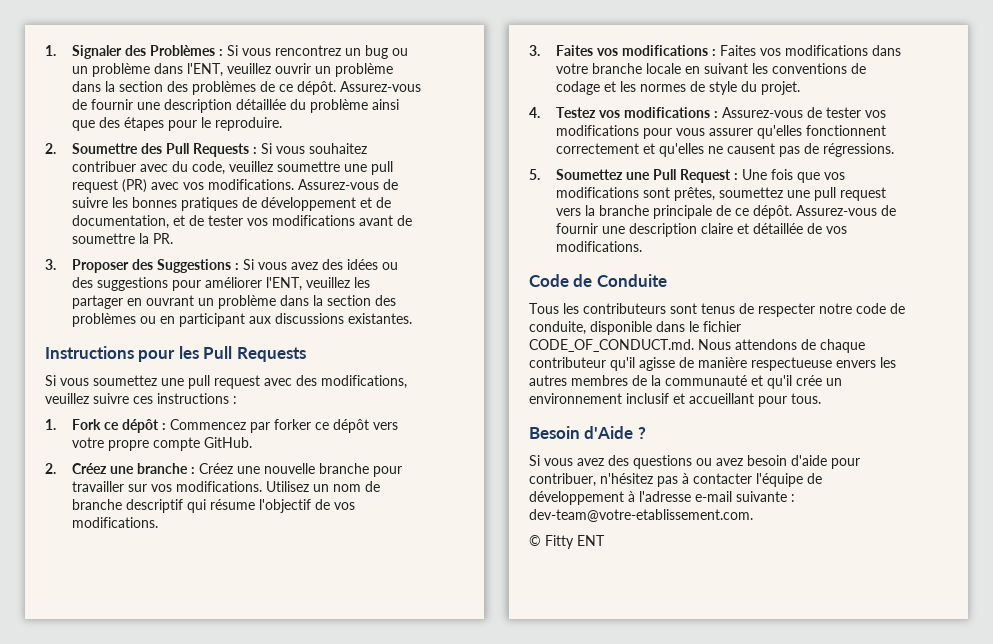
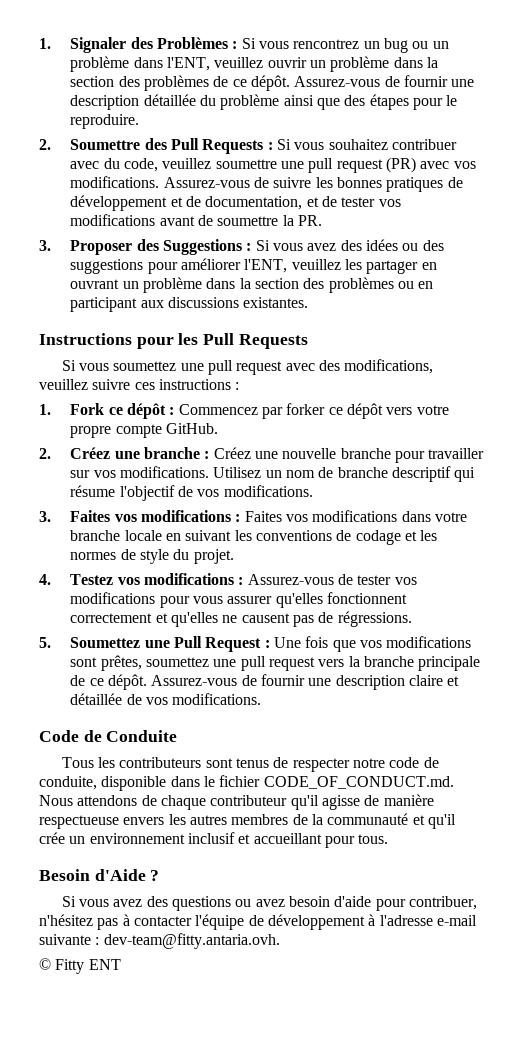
- Si vous avez des questions ou avez besoin d'aide pour contribuer, n'hésitez pas à contacter l'équipe de développement à l'adresse e-mail suivante : dev-team@votre-etablissement.com.
+ Si vous avez des questions ou avez besoin d'aide pour contribuer, n'hésitez pas à contacter l'équipe de développement à l'adresse e-mail suivante : dev-team@fitty.antaria.ovh.

